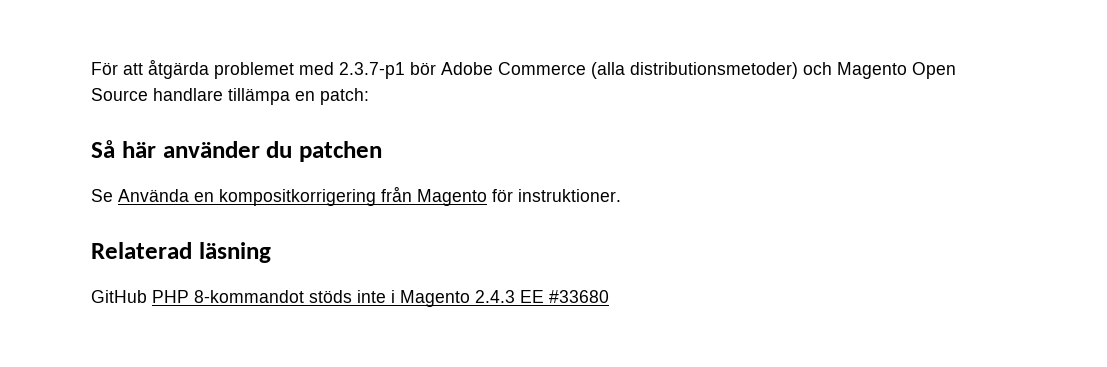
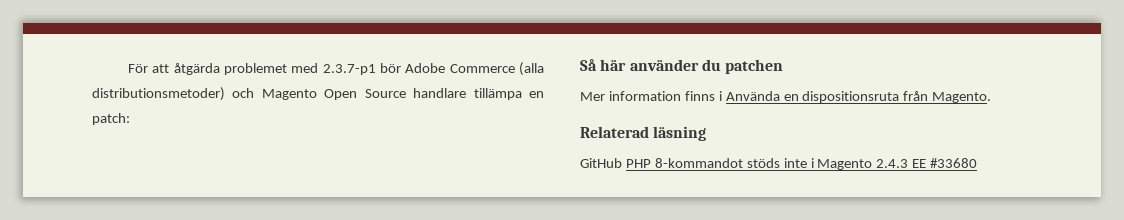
- Se Använda en kompositkorrigering från Magento för instruktioner.
+ Mer information finns i Använda en dispositionsruta från Magento.

